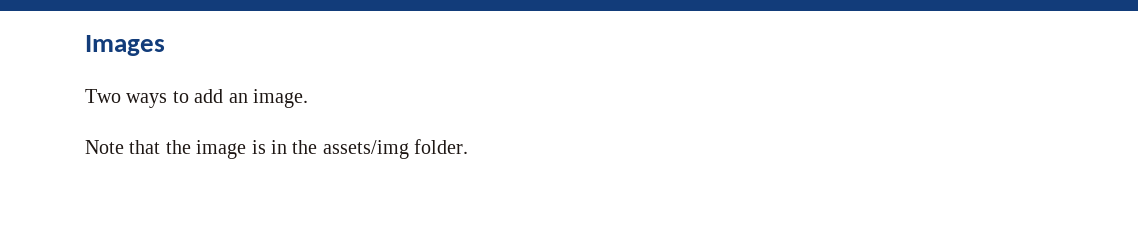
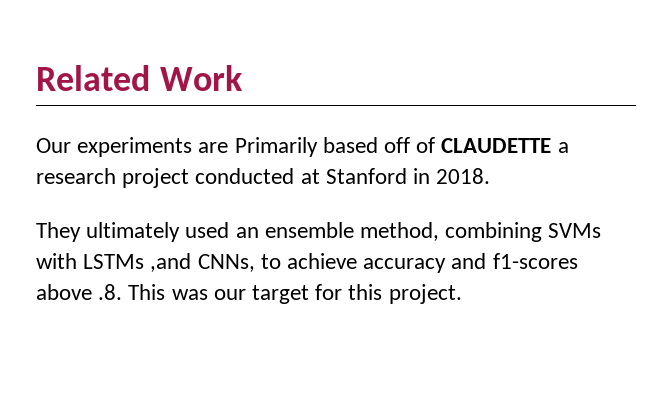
- Images
- Two ways to add an image.
- Note that the image is in the assets/img folder.
+ Related Work
+ Our experiments are Primarily based off of CLAUDETTE a research project conducted at Stanford in 2018.
+ They ultimately used an ensemble method, combining SVMs with LSTMs ,and CNNs, to achieve accuracy and f1-scores above .8. This was our target for this project.

